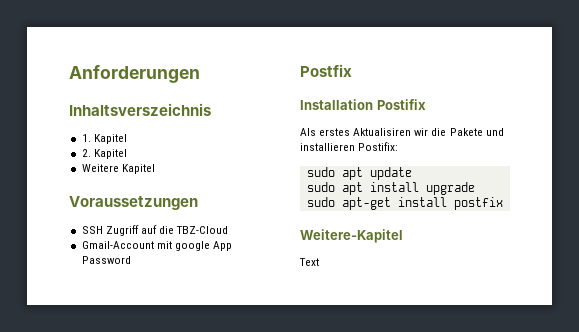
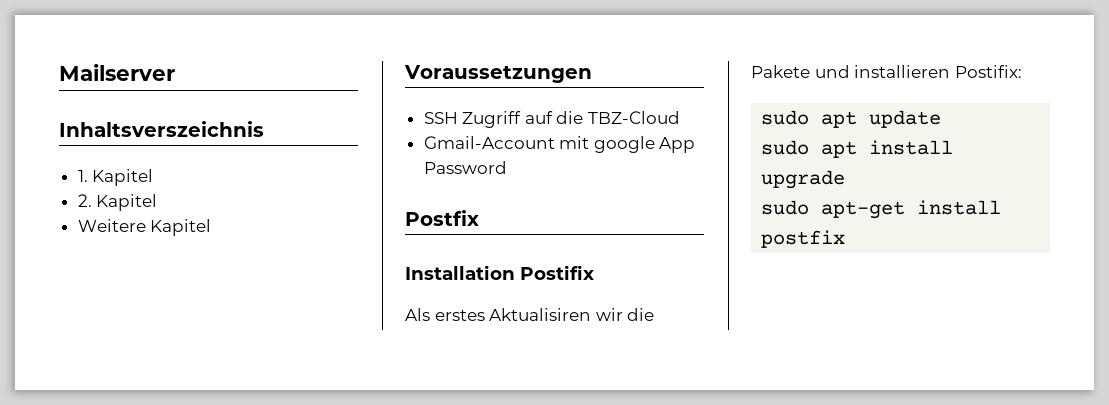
- Anforderungen
+ Mailserver
- Weitere-Kapitel
- Text

